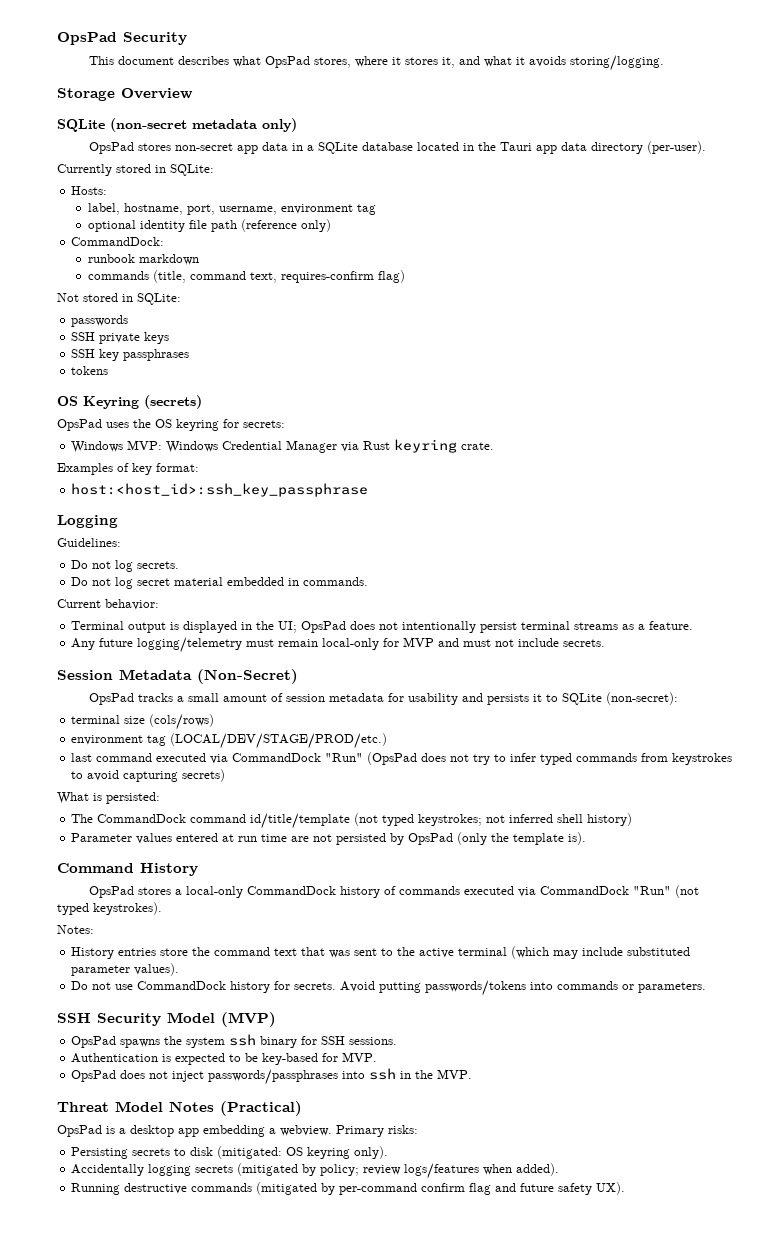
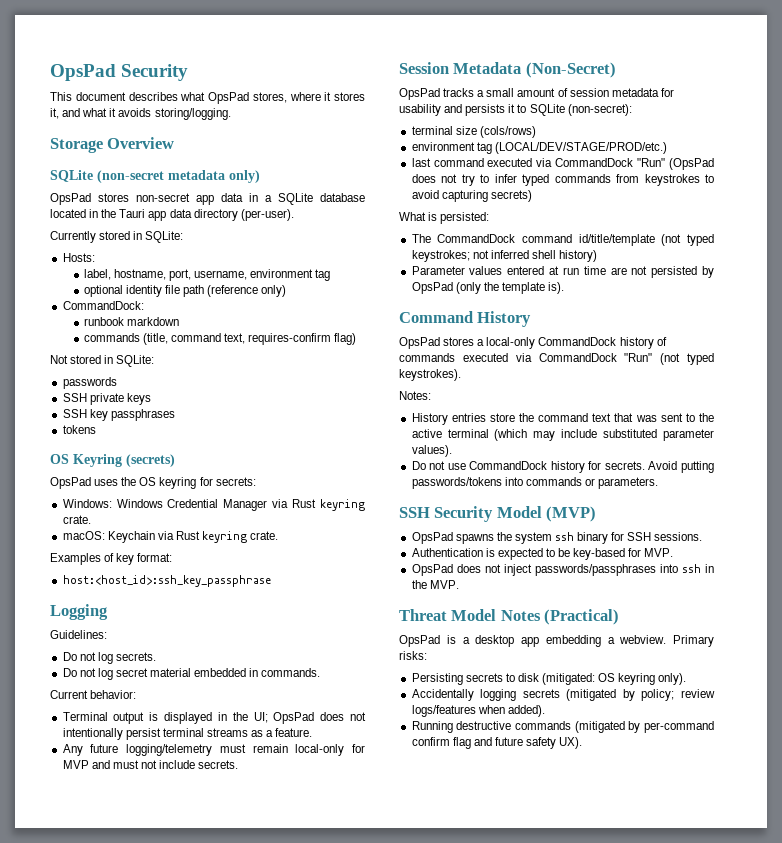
- Windows MVP: Windows Credential Manager via Rust keyring crate.
+ Windows: Windows Credential Manager via Rust keyring crate.
+ macOS: Keychain via Rust keyring crate.

